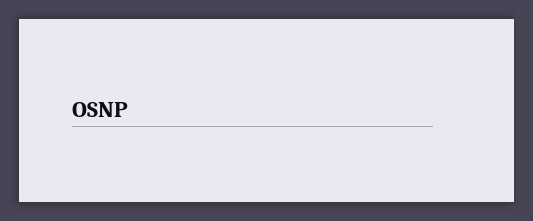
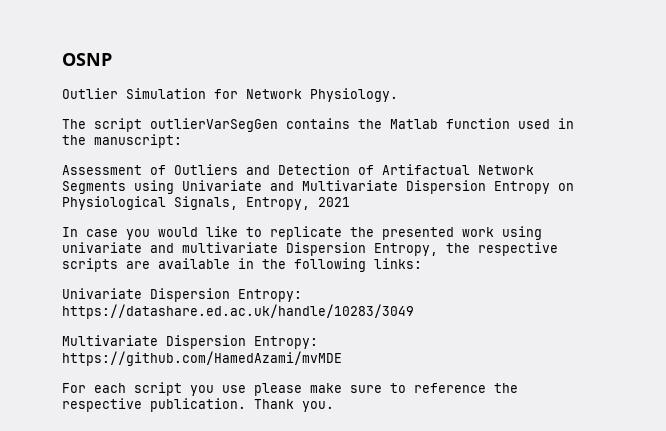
+ Outlier Simulation for Network Physiology.
+ The script outlierVarSegGen contains the Matlab function used in the manuscript:
+ Assessment of Outliers and Detection of Artifactual Network Segments using Univariate and Multivariate Dispersion Entropy on Physiological Signals, Entropy, 2021
+ In case you would like to replicate the presented work using univariate and multivariate Dispersion Entropy, the respective scripts are available in the following links:
+ Univariate Dispersion Entropy: https://datashare.ed.ac.uk/handle/10283/3049
+ Multivariate Dispersion Entropy: https://github.com/HamedAzami/mvMDE
+ For each script you use please make sure to reference the respective publication. Thank you.

